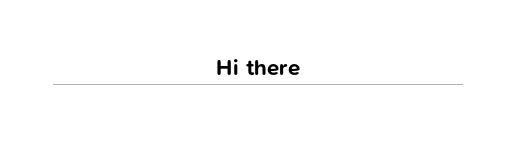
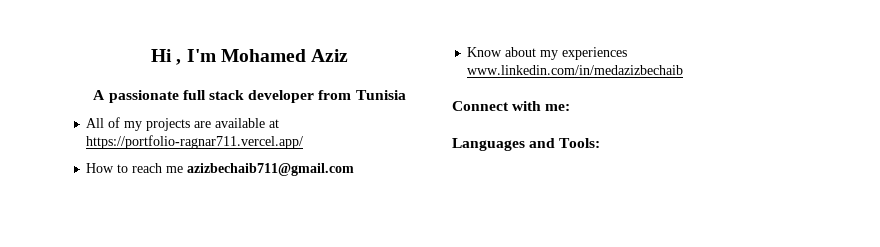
- Hi there
+ Hi , I'm Mohamed Aziz
+ A passionate full stack developer from Tunisia
+ All of my projects are available at https://portfolio-ragnar711.vercel.app/
+ How to reach me azizbechaib711@gmail.com
+ Know about my experiences www.linkedin.com/in/medazizbechaib
+ Connect with me:
+ Languages and Tools:

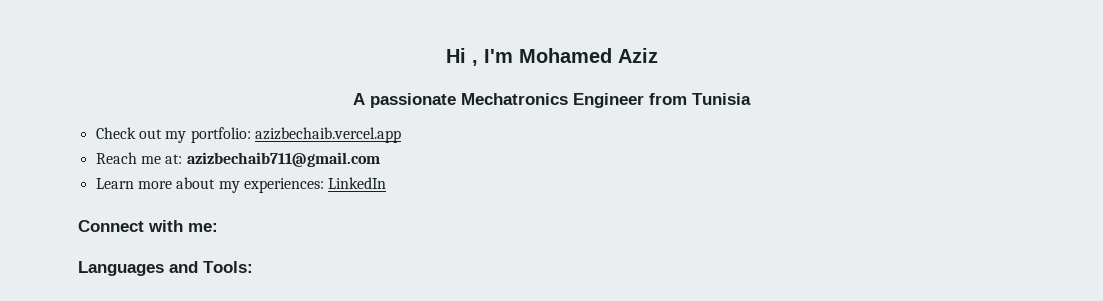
- A passionate full stack developer from Tunisia
+ A passionate Mechatronics Engineer from Tunisia
- All of my projects are available at https://portfolio-ragnar711.vercel.app/
- How to reach me azizbechaib711@gmail.com
- Know about my experiences www.linkedin.com/in/medazizbechaib
+ Check out my portfolio: azizbechaib.vercel.app
+ Reach me at: azizbechaib711@gmail.com
+ Learn more about my experiences: LinkedIn

